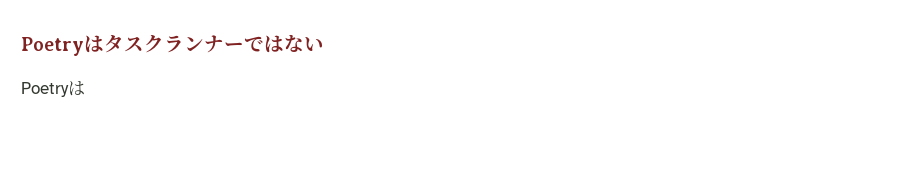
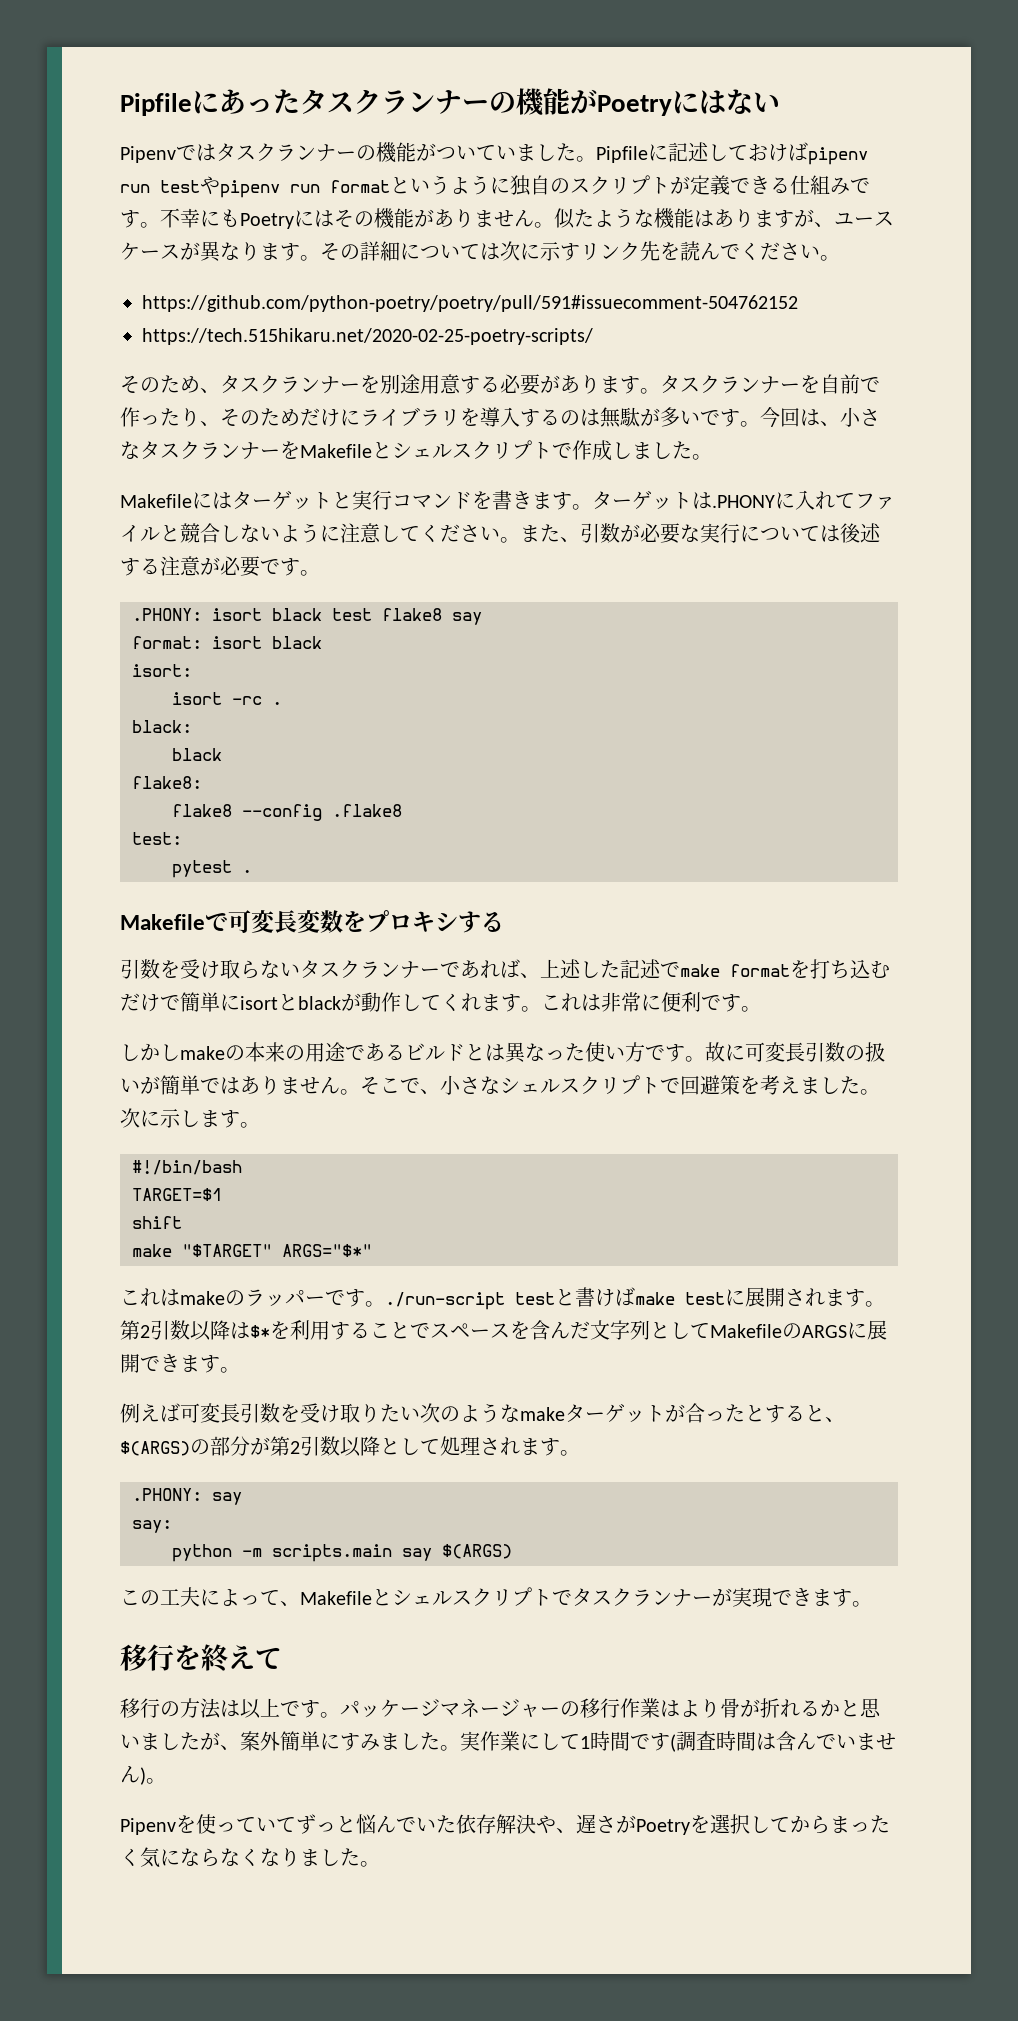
- Poetryはタスクランナーではない
- Poetryは
+ Pipfileにあったタスクランナーの機能がPoetryにはない
+ Pipenvではタスクランナーの機能がついていました。Pipfileに記述しておけばpipenv run testやpipenv run formatというように独自のスクリプトが定義できる仕組みです。不幸にもPoetryにはその機能がありません。似たような機能はありますが、ユースケースが異なります。その詳細については次に示すリンク先を読んでください。
+ https://github.com/python-poetry/poetry/pull/591#issuecomment-504762152
+ https://tech.515hikaru.net/2020-02-25-poetry-scripts/
+ そのため、タスクランナーを別途用意する必要があります。タスクランナーを自前で作ったり、そのためだけにライブラリを導入するのは無駄が多いです。今回は、小さなタスクランナーをMakefileとシェルスクリプトで作成しました。
+ Makefileにはターゲットと実行コマンドを書きます。ターゲットは.PHONYに入れてファイルと競合しないように注意してください。また、引数が必要な実行については後述する注意が必要です。
+ .PHONY: isort black test flake8 say
+ format: isort black
+ isort:
+ isort -rc .
+ black:
+ black
+ flake8:
+ flake8 --config .flake8
+ test:
+ pytest .
+ Makefileで可変長変数をプロキシする
+ 引数を受け取らないタスクランナーであれば、上述した記述でmake formatを打ち込むだけで簡単にisortとblackが動作してくれます。これは非常に便利です。
+ しかしmakeの本来の用途であるビルドとは異なった使い方です。故に可変長引数の扱いが簡単ではありません。そこで、小さなシェルスクリプトで回避策を考えました。次に示します。
+ #!/bin/bash
+ TARGET=$1
+ shift
+ make "$TARGET" ARGS="$*"
+ これはmakeのラッパーです。./run-script testと書けばmake testに展開されます。第2引数以降は$*を利用することでスペースを含んだ文字列としてMakefileのARGSに展開できます。
+ 例えば可変長引数を受け取りたい次のようなmakeターゲットが合ったとすると、$(ARGS)の部分が第2引数以降として処理されます。
+ .PHONY: say
+ say:
+ python -m scripts.main say $(ARGS)
+ この工夫によって、Makefileとシェルスクリプトでタスクランナーが実現できます。
+ 移行を終えて
+ 移行の方法は以上です。パッケージマネージャーの移行作業はより骨が折れるかと思いましたが、案外簡単にすみました。実作業にして1時間です(調査時間は含んでいません)。
+ Pipenvを使っていてずっと悩んでいた依存解決や、遅さがPoetryを選択してからまったく気にならなくなりました。

